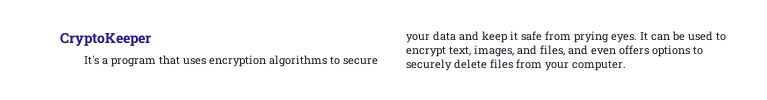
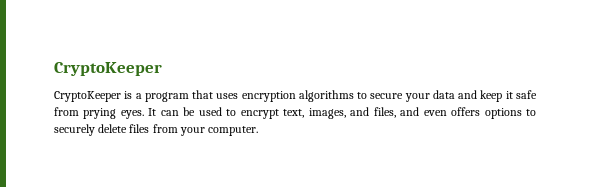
- It's a program that uses encryption algorithms to secure your data and keep it safe from prying eyes.
+ CryptoKeeper is a program that uses encryption algorithms to secure your data and keep it safe from prying eyes.

